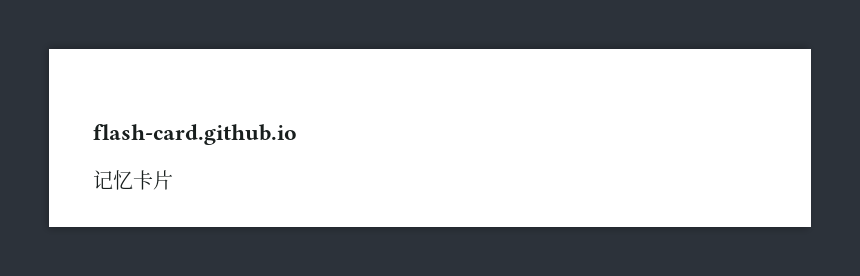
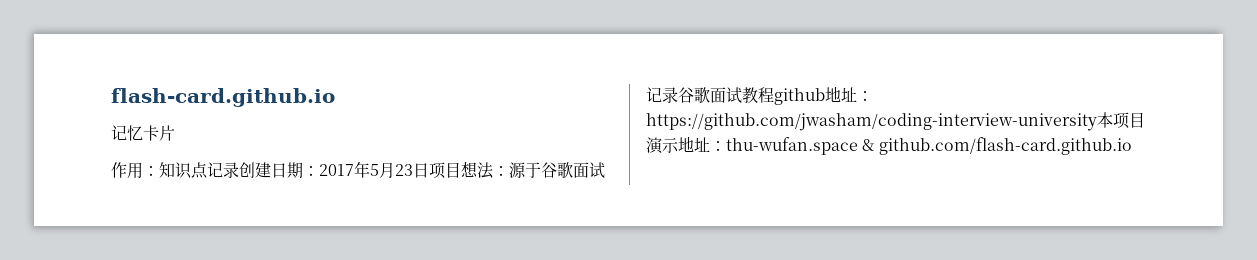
+ 作用：知识点记录创建日期：2017年5月23日项目想法：源于谷歌面试记录谷歌面试教程github地址：https://github.com/jwasham/coding-interview-university本项目演示地址：thu-wufan.space & github.com/flash-card.github.io

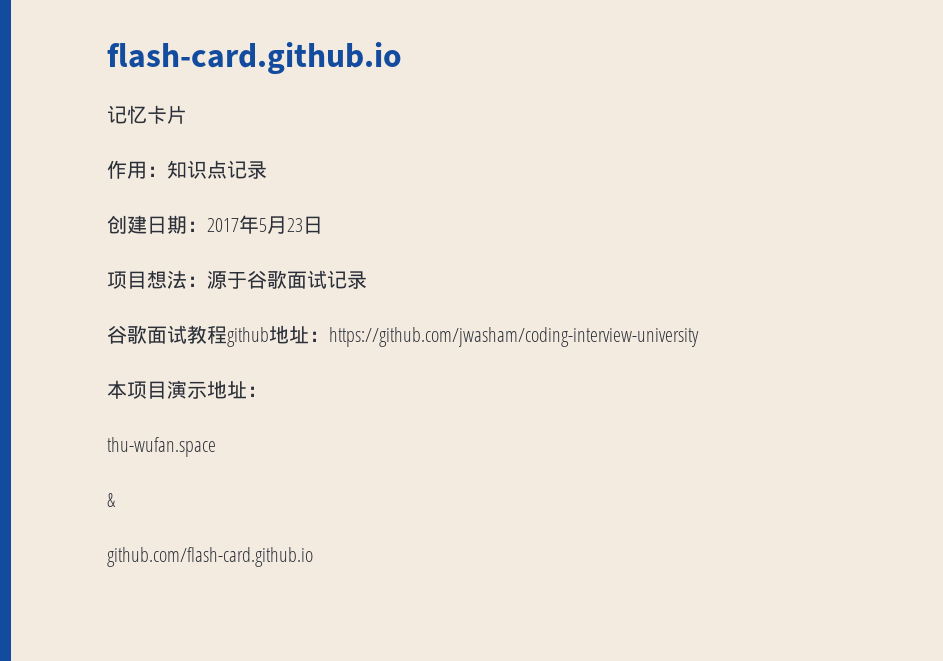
- 作用：知识点记录创建日期：2017年5月23日项目想法：源于谷歌面试记录谷歌面试教程github地址：https://github.com/jwasham/coding-interview-university本项目演示地址：thu-wufan.space & github.com/flash-card.github.io
+ 作用：知识点记录
+ 创建日期：2017年5月23日
+ 项目想法：源于谷歌面试记录
+ 谷歌面试教程github地址：https://github.com/jwasham/coding-interview-university
+ 本项目演示地址：
+ thu-wufan.space
+ &
+ github.com/flash-card.github.io

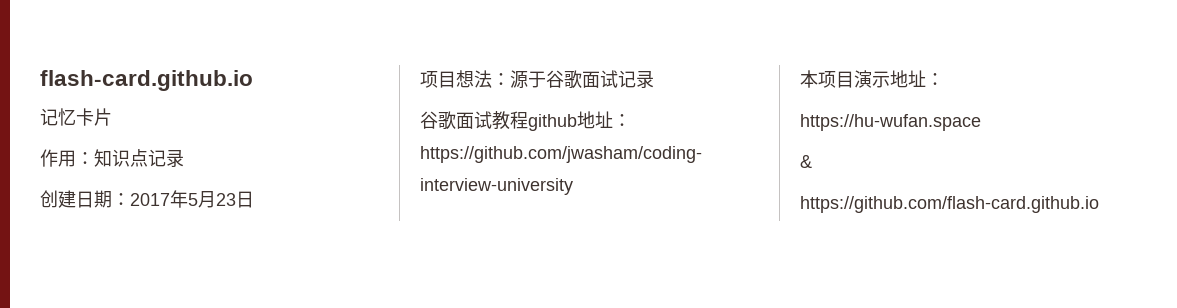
- thu-wufan.space
+ https://hu-wufan.space
- github.com/flash-card.github.io
+ https://github.com/flash-card.github.io

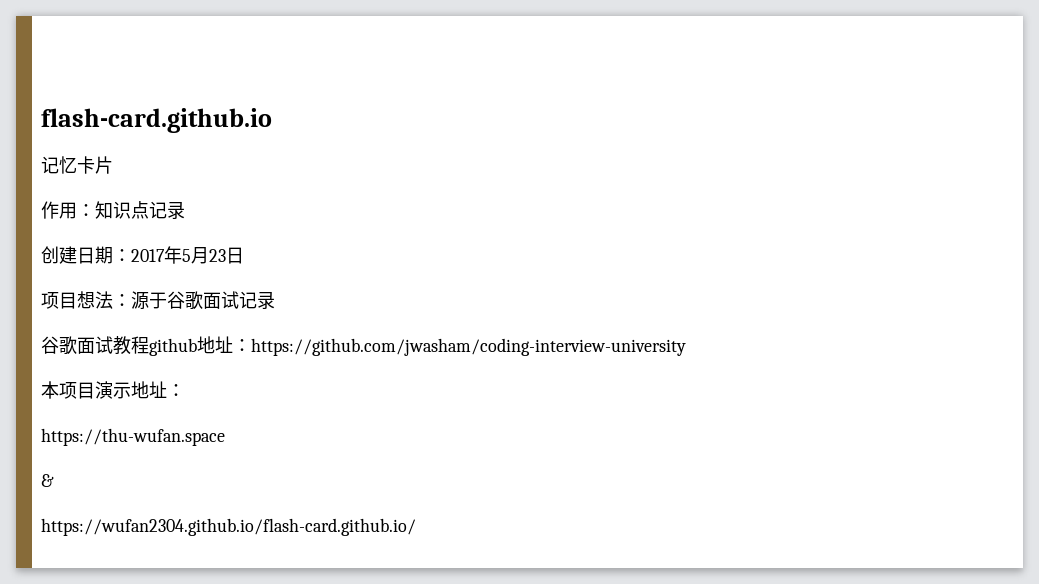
- https://hu-wufan.space
+ https://thu-wufan.space
- https://github.com/flash-card.github.io
+ https://wufan2304.github.io/flash-card.github.io/

